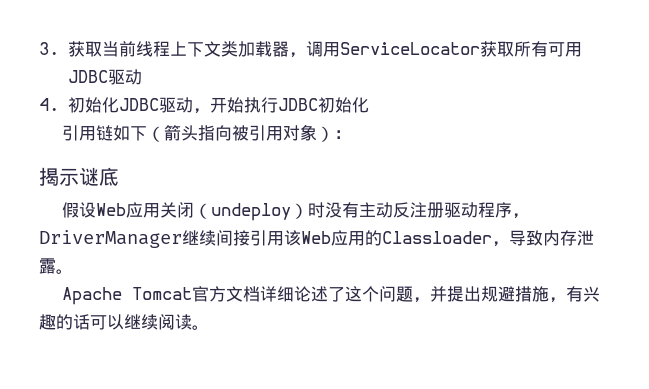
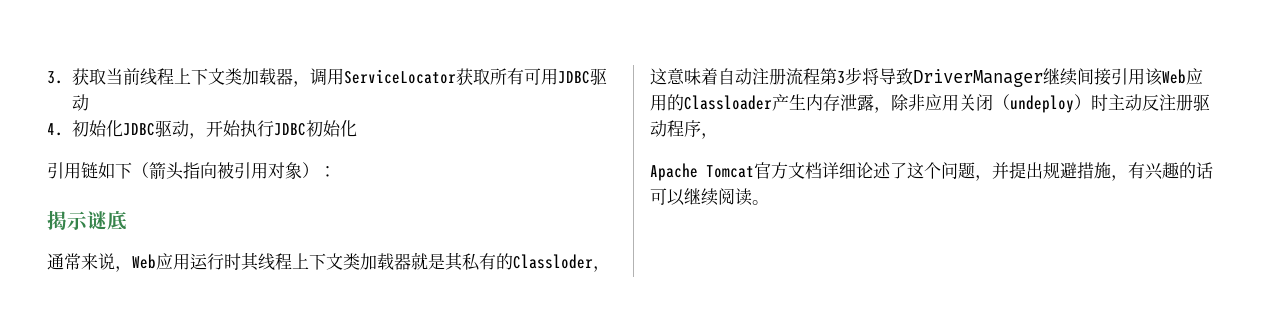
- 假设Web应用关闭（undeploy）时没有主动反注册驱动程序，DriverManager继续间接引用该Web应用的Classloader，导致内存泄露。
+ 通常来说，Web应用运行时其线程上下文类加载器就是其私有的Classloder，这意味着自动注册流程第3步将导致DriverManager继续间接引用该Web应用的Classloader产生内存泄露，除非应用关闭（undeploy）时主动反注册驱动程序，

